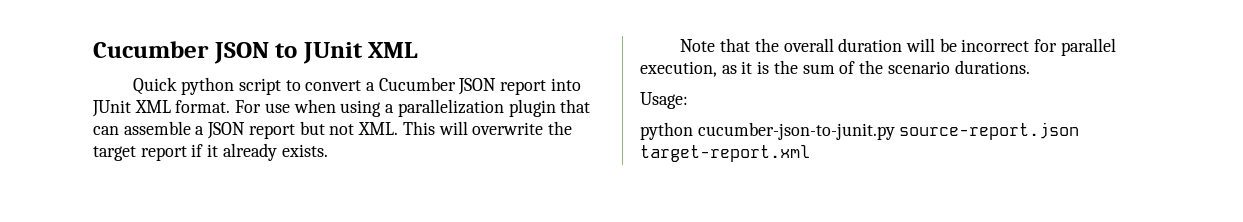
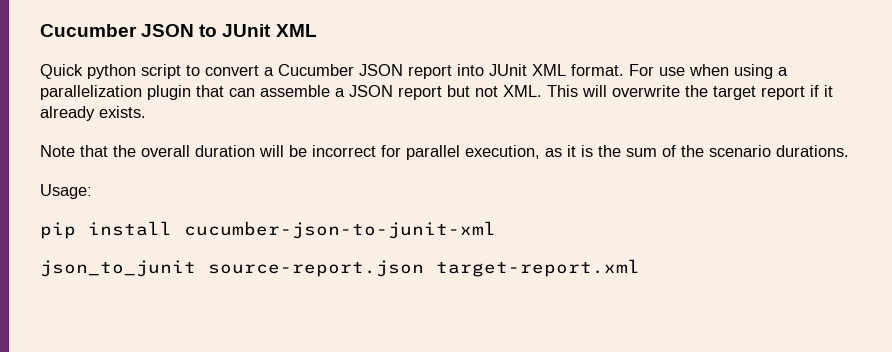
- python cucumber-json-to-junit.py source-report.json target-report.xml
+ pip install cucumber-json-to-junit-xml
+ json_to_junit source-report.json target-report.xml

